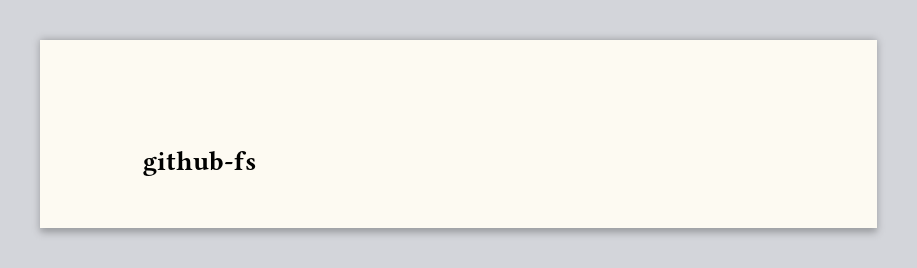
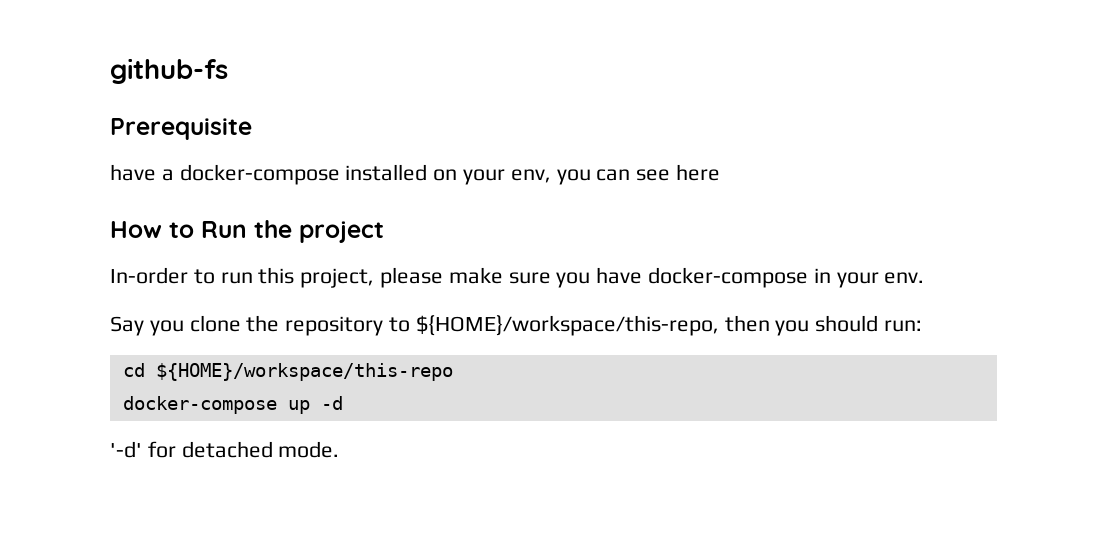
+ Prerequisite
+ have a docker-compose installed on your env, you can see here
+ How to Run the project
+ In-order to run this project, please make sure you have docker-compose in your env.
+ Say you clone the repository to ${HOME}/workspace/this-repo, then you should run:
+ cd ${HOME}/workspace/this-repo
+ docker-compose up -d
+ '-d' for detached mode.

